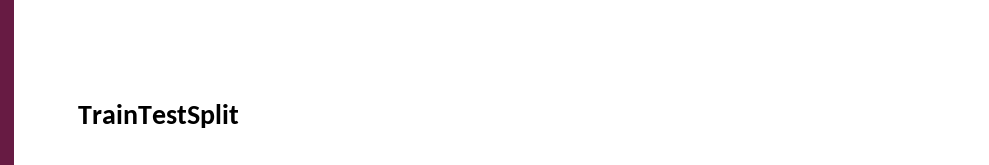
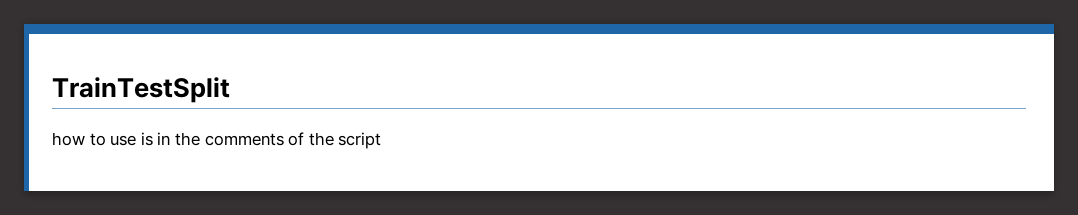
+ how to use is in the comments of the script

